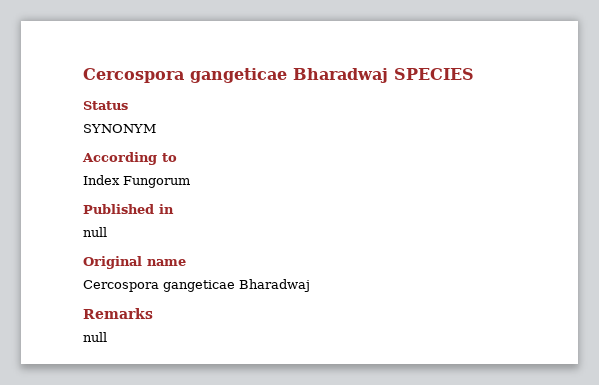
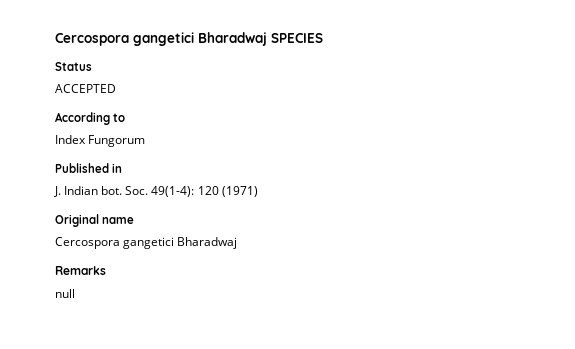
- Cercospora gangeticae Bharadwaj SPECIES
+ Cercospora gangetici Bharadwaj SPECIES
- SYNONYM
+ ACCEPTED
  Published in
- null
+ J. Indian bot. Soc. 49(1-4): 120 (1971)
  Original name
- Cercospora gangeticae Bharadwaj
+ Cercospora gangetici Bharadwaj

